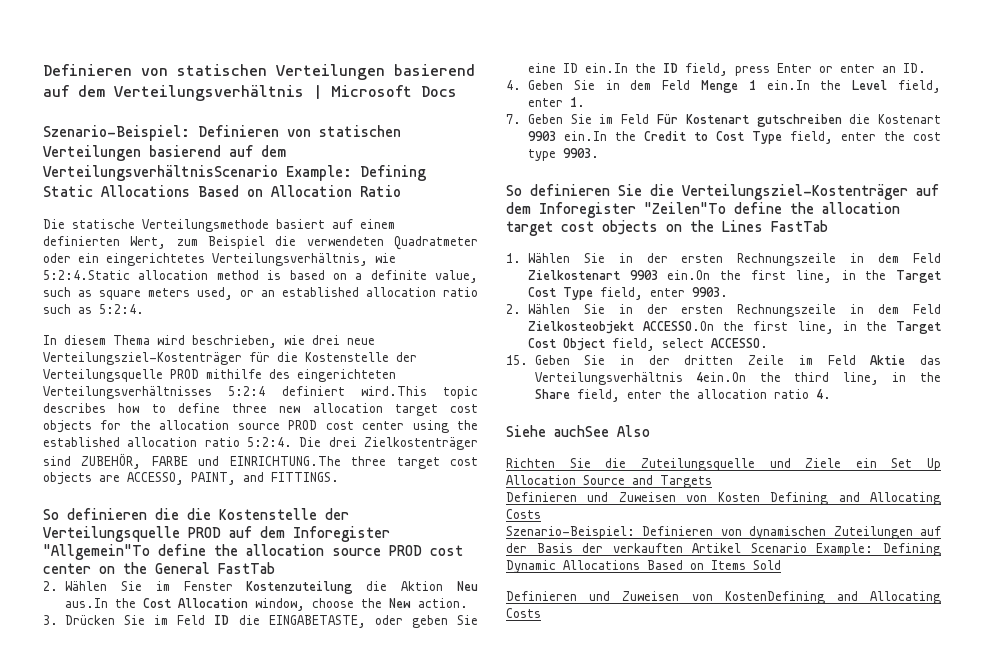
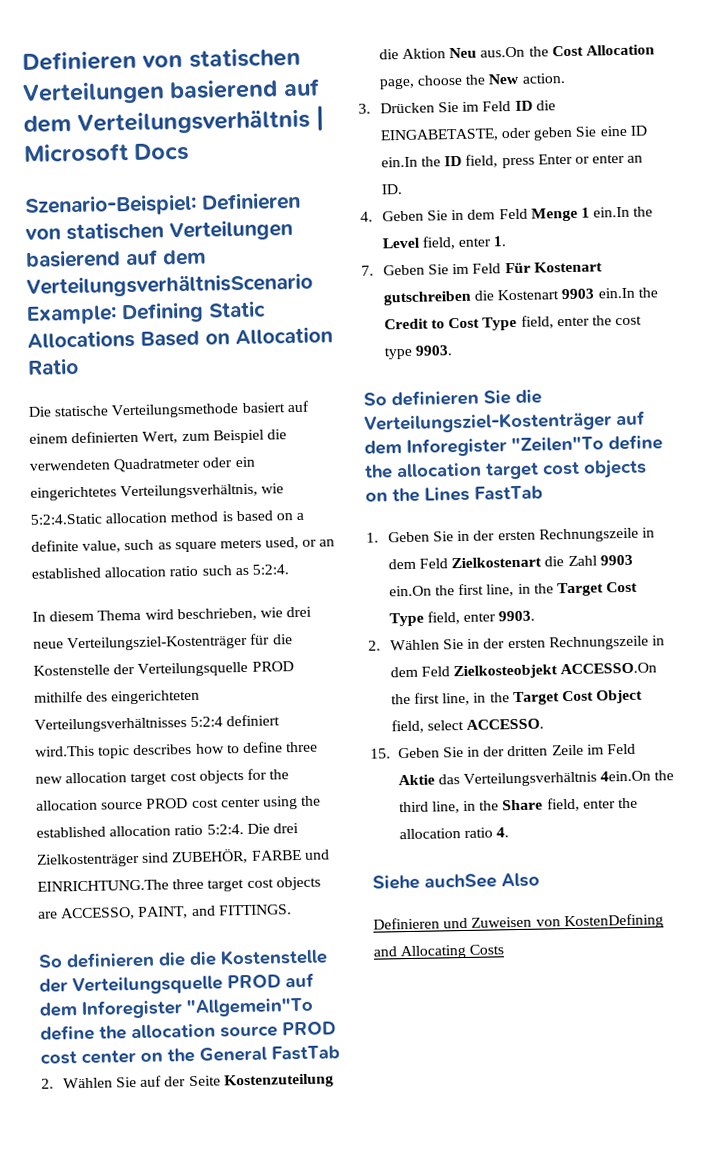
- 2. Wählen Sie im Fenster Kostenzuteilung die Aktion Neu aus.In the Cost Allocation window, choose the New action.
+ 2. Wählen Sie auf der Seite Kostenzuteilung die Aktion Neu aus.On the Cost Allocation page, choose the New action.
- 1. Wählen Sie in der ersten Rechnungszeile in dem Feld Zielkostenart 9903 ein.On the first line, in the Target Cost Type field, enter 9903.
+ 1. Geben Sie in der ersten Rechnungszeile in dem Feld Zielkostenart die Zahl 9903 ein.On the first line, in the Target Cost Type field, enter 9903.
- Richten Sie die Zuteilungsquelle und Ziele ein Set Up Allocation Source and Targets
- Definieren und Zuweisen von Kosten Defining and Allocating Costs
- Szenario-Beispiel: Definieren von dynamischen Zuteilungen auf der Basis der verkauften Artikel Scenario Example: Defining Dynamic Allocations Based on Items Sold

